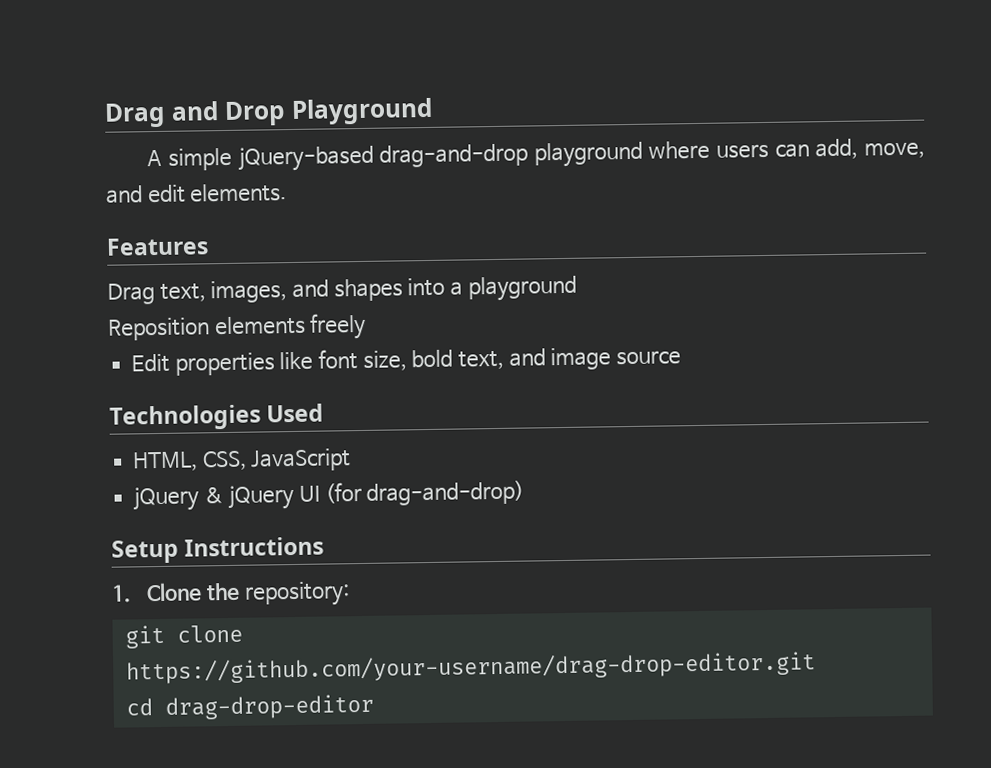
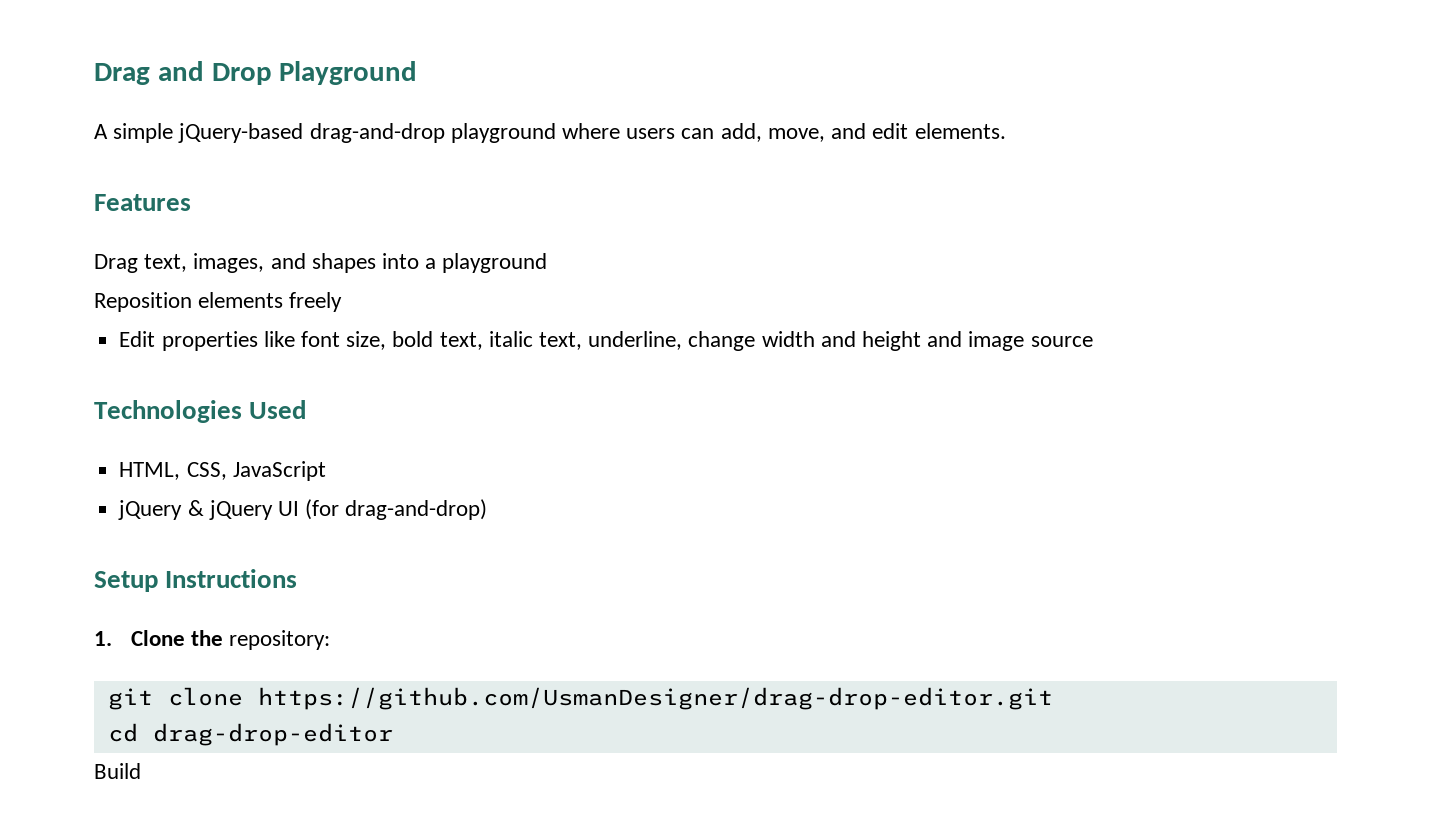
- Edit properties like font size, bold text, and image source
+ Edit properties like font size, bold text, italic text, underline, change width and height and image source
- git clone https://github.com/your-username/drag-drop-editor.git
+ git clone https://github.com/UsmanDesigner/drag-drop-editor.git
+ Build

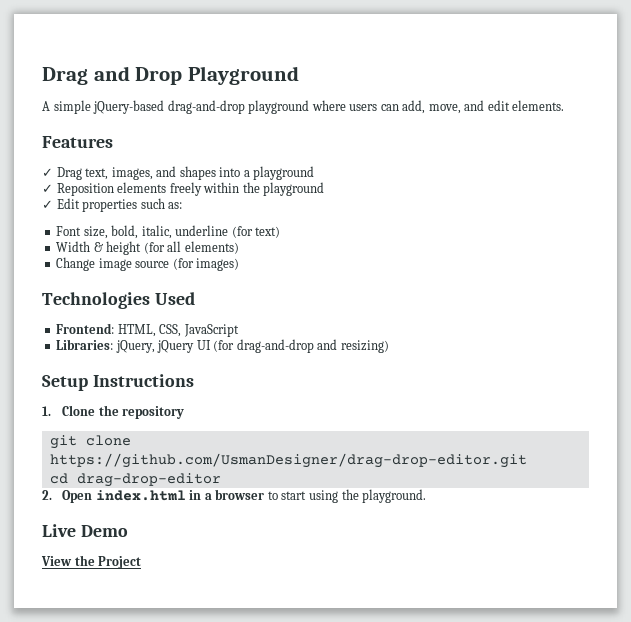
- Drag text, images, and shapes into a playground
+ ✓ Drag text, images, and shapes into a playground
- Reposition elements freely
- Edit properties like font size, bold text, italic text, underline, change width and height and image source
+ ✓ Reposition elements freely within the playground
+ ✓ Edit properties such as:
+ Font size, bold, italic, underline (for text)
+ Width & height (for all elements)
+ Change image source (for images)
- HTML, CSS, JavaScript
+ Frontend: HTML, CSS, JavaScript
- jQuery & jQuery UI (for drag-and-drop)
+ Libraries: jQuery, jQuery UI (for drag-and-drop and resizing)
- 1. Clone the repository:
+ 1. Clone the repository
- Build
+ 2. Open index.html in a browser to start using the playground.
+ Live Demo
+ View the Project

